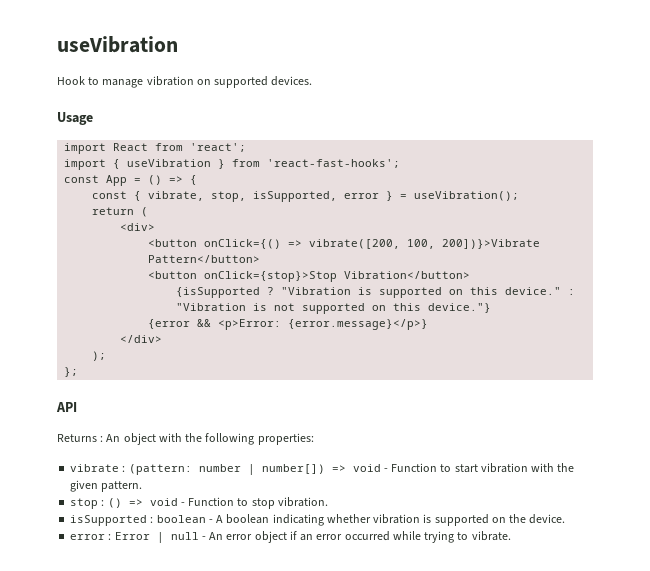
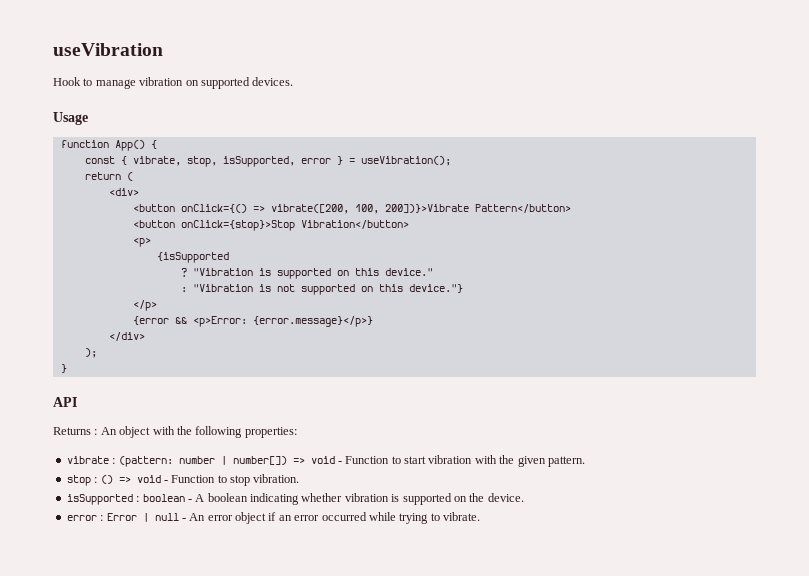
- import React from 'react';
- import { useVibration } from 'react-fast-hooks';
- const App = () => {
+ function App() {
+ <p>
- {isSupported ?
+ {isSupported
+ ?
- "Vibration is supported on this device." : "Vibration is not supported on this device."}
+ "Vibration is supported on this device."
+ : "Vibration is not supported on this device."}
+ </p>
  );
- };
+ }

